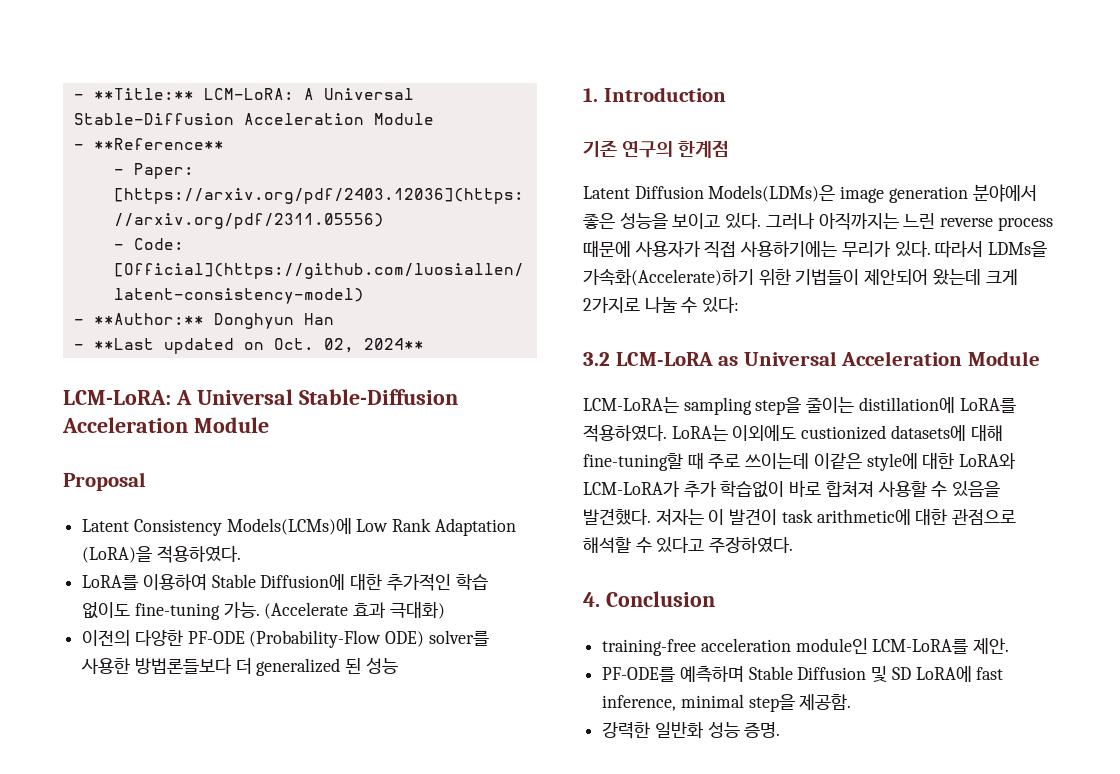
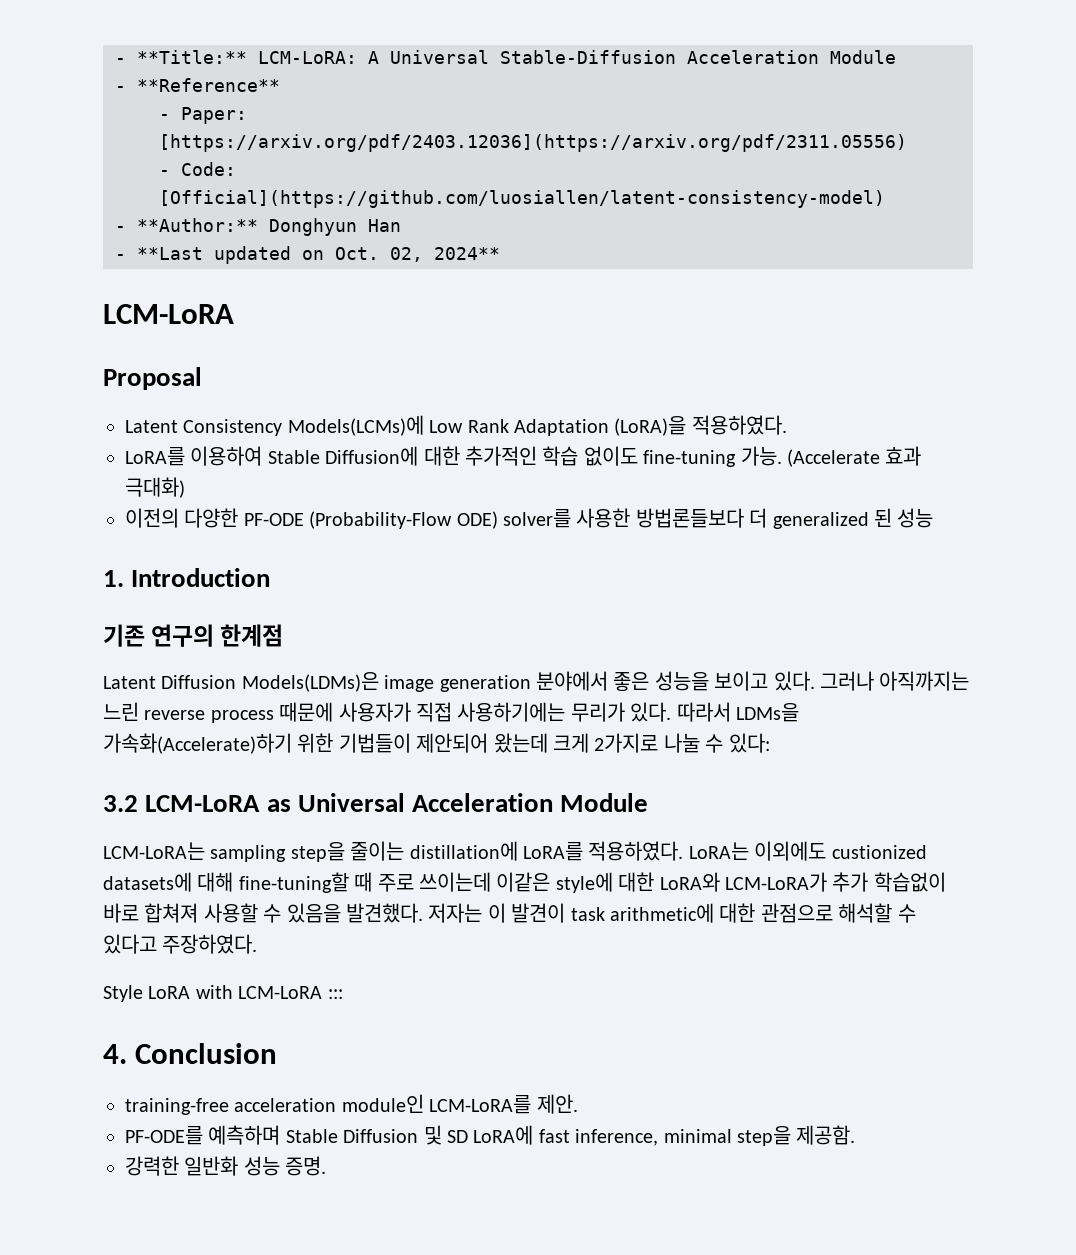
  - **Last updated on Oct. 02, 2024**
- LCM-LoRA: A Universal Stable-Diffusion Acceleration Module
+ LCM-LoRA
+ Style LoRA with LCM-LoRA :::

